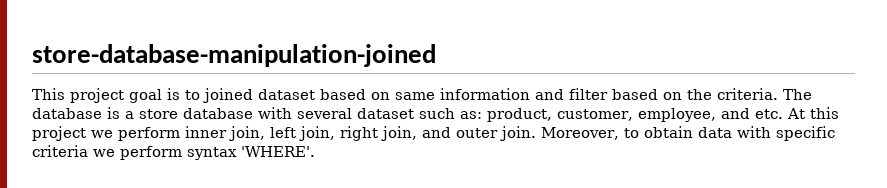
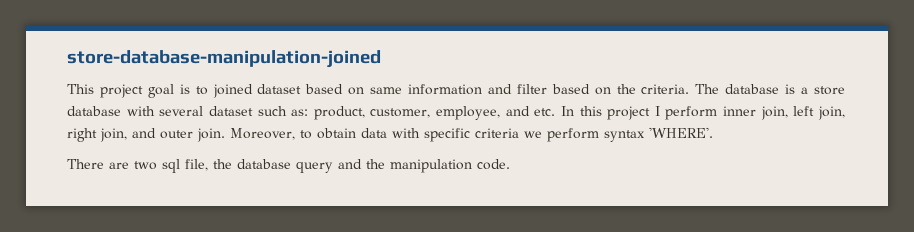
- The database is a store database with several dataset such as: product, customer, employee, and etc. At this project we perform inner join, left join, right join, and outer join.
+ The database is a store database with several dataset such as: product, customer, employee, and etc. In this project I perform inner join, left join, right join, and outer join.
+ There are two sql file, the database query and the manipulation code.

